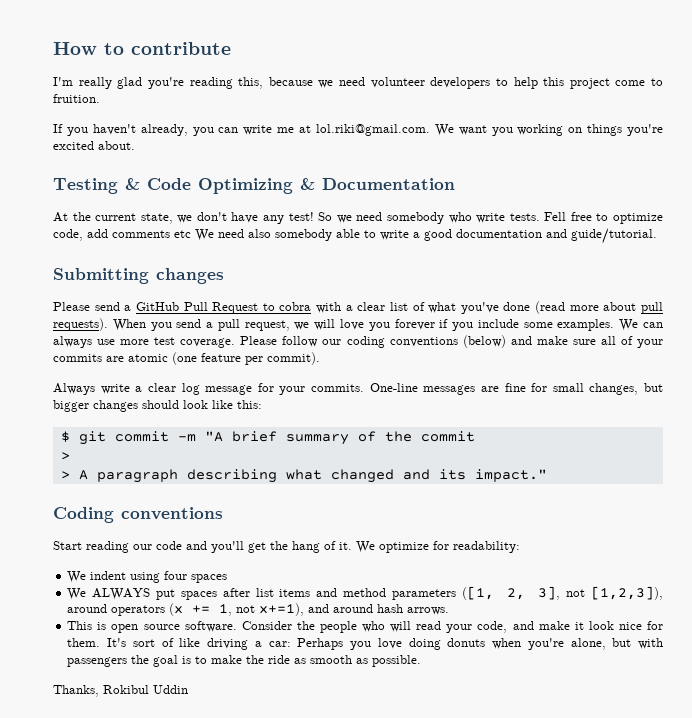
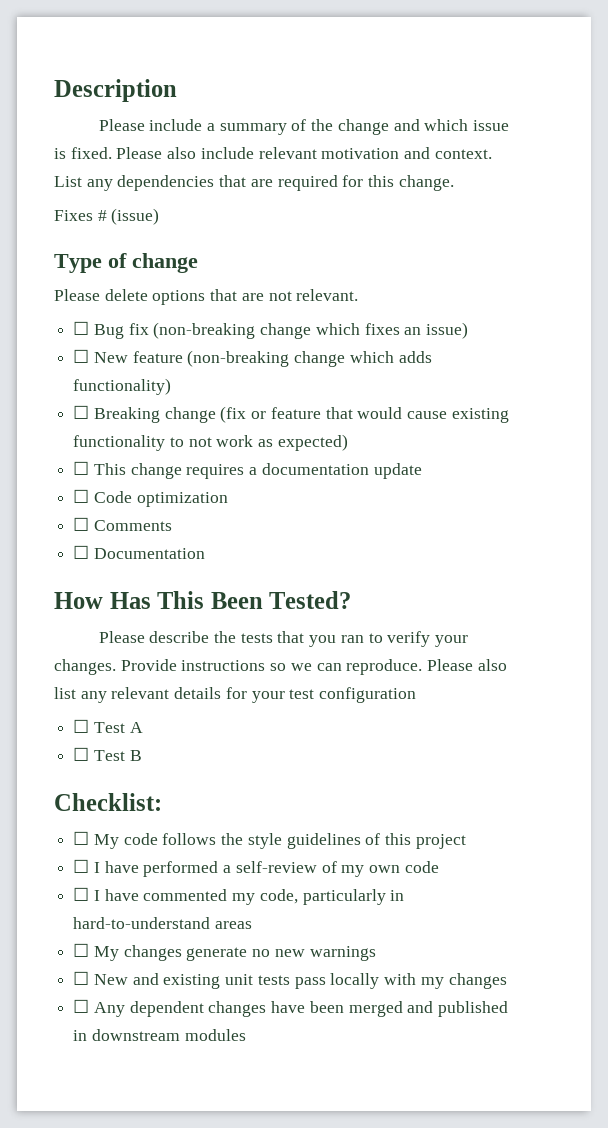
- How to contribute
- I'm really glad you're reading this, because we need volunteer developers to help this project come to fruition.
- If you haven't already, you can write me at lol.riki@gmail.com. We want you working on things you're excited about.
- Testing & Code Optimizing & Documentation
- At the current state, we don't have any test! So we need somebody who write tests. Fell free to optimize code, add comments etc We need also somebody able to write a good documentation and guide/tutorial.
- Submitting changes
- Please send a GitHub Pull Request to cobra with a clear list of what you've done (read more about pull requests). When you send a pull request, we will love you forever if you include some examples. We can always use more test coverage. Please follow our coding conventions (below) and make sure all of your commits are atomic (one feature per commit).
- Always write a clear log message for your commits. One-line messages are fine for small changes, but bigger changes should look like this:
- $ git commit -m "A brief summary of the commit
- >
- > A paragraph describing what changed and its impact."
- Coding conventions
- Start reading our code and you'll get the hang of it. We optimize for readability:
- We indent using four spaces
- We ALWAYS put spaces after list items and method parameters ([1, 2, 3], not [1,2,3]), around operators (x += 1, not x+=1), and around hash arrows.
- This is open source software. Consider the people who will read your code, and make it look nice for them. It's sort of like driving a car: Perhaps you love doing donuts when you're alone, but with passengers the goal is to make the ride as smooth as possible.
- Thanks, Rokibul Uddin
+ Description
+ Please include a summary of the change and which issue is fixed. Please also include relevant motivation and context. List any dependencies that are required for this change.
+ Fixes # (issue)
+ Type of change
+ Please delete options that are not relevant.
+ ☐ Bug fix (non-breaking change which fixes an issue)
+ ☐ New feature (non-breaking change which adds functionality)
+ ☐ Breaking change (fix or feature that would cause existing functionality to not work as expected)
+ ☐ This change requires a documentation update
+ ☐ Code optimization
+ ☐ Comments
+ ☐ Documentation
+ How Has This Been Tested?
+ Please describe the tests that you ran to verify your changes. Provide instructions so we can reproduce. Please also list any relevant details for your test configuration
+ ☐ Test A
+ ☐ Test B
+ Checklist:
+ ☐ My code follows the style guidelines of this project
+ ☐ I have performed a self-review of my own code
+ ☐ I have commented my code, particularly in hard-to-understand areas
+ ☐ My changes generate no new warnings
+ ☐ New and existing unit tests pass locally with my changes
+ ☐ Any dependent changes have been merged and published in downstream modules

